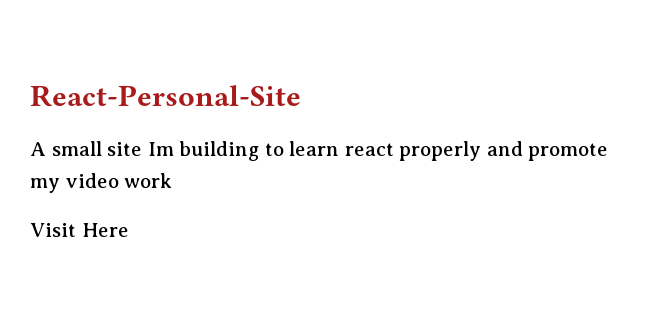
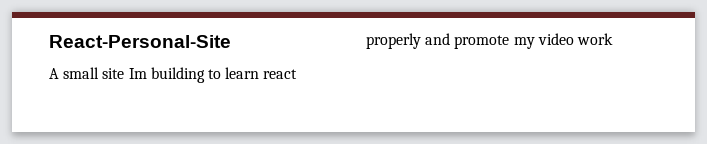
- Visit Here

